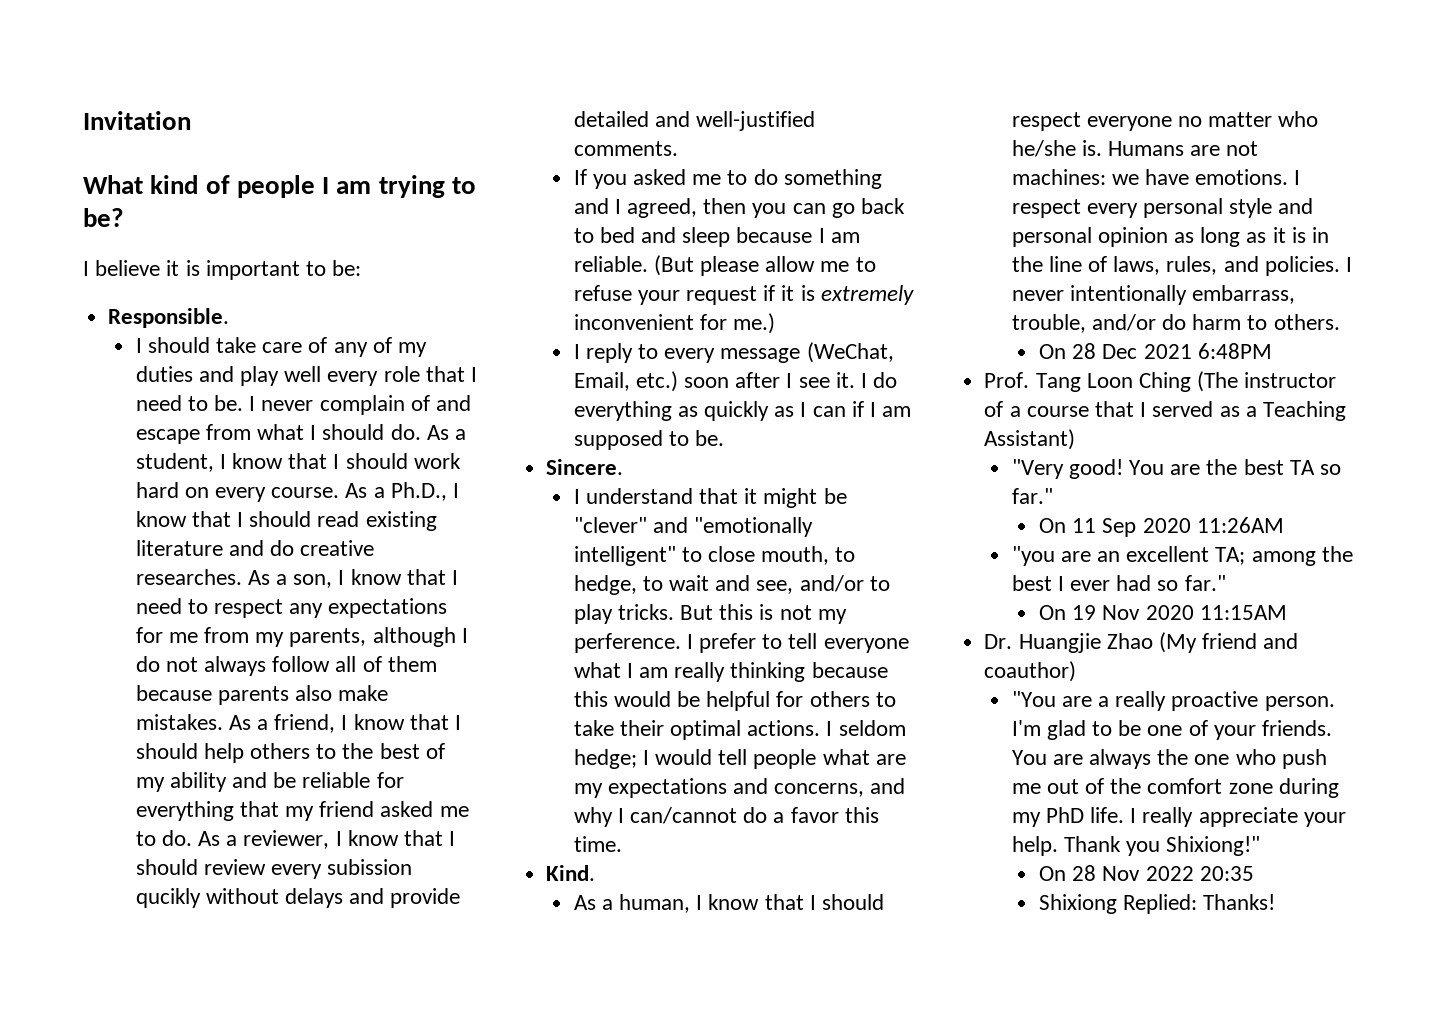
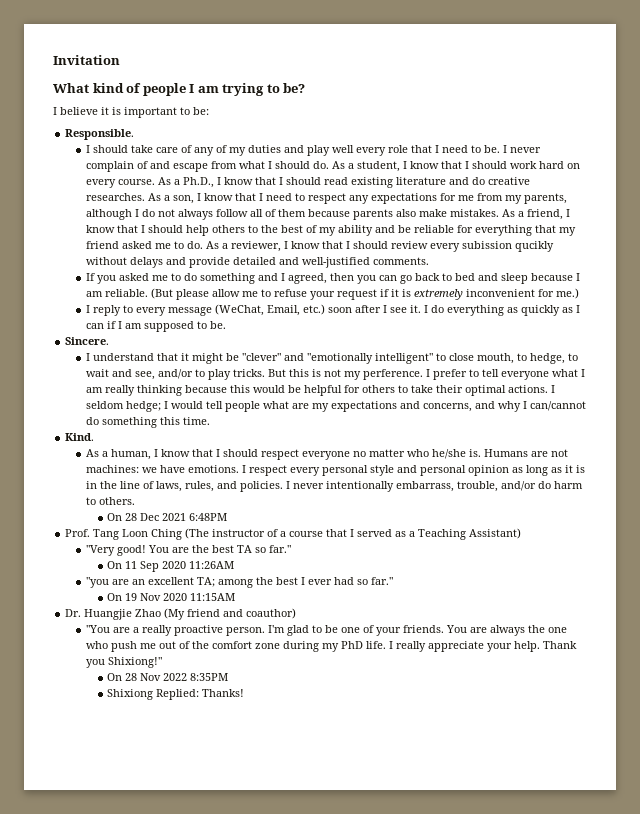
- I seldom hedge; I would tell people what are my expectations and concerns, and why I can/cannot do a favor this time.
+ I seldom hedge; I would tell people what are my expectations and concerns, and why I can/cannot do something this time.
- On 28 Nov 2022 20:35
+ On 28 Nov 2022 8:35PM

